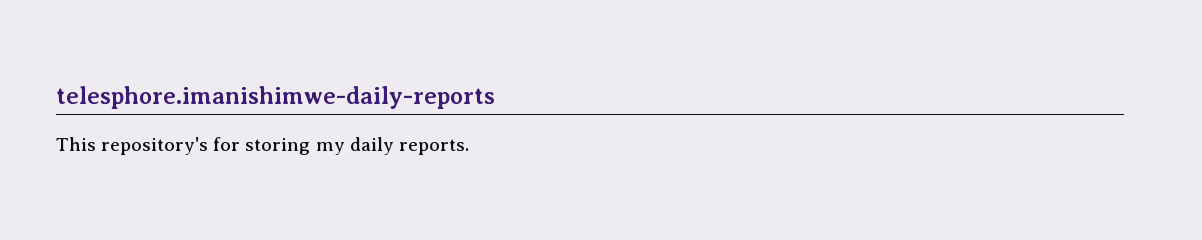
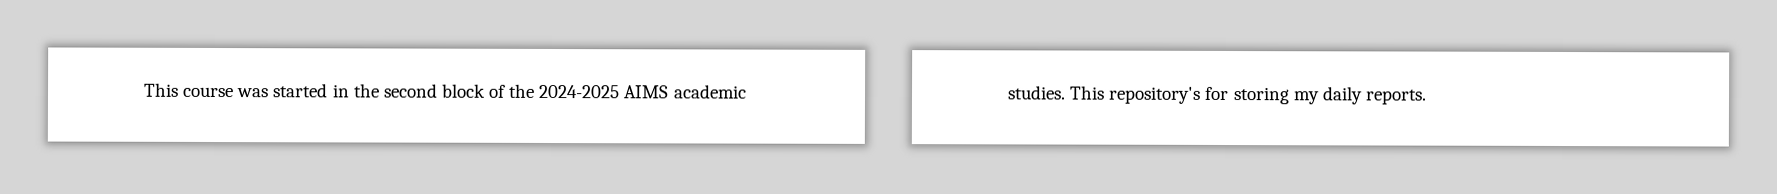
- telesphore.imanishimwe-daily-reports
- This repository's for storing my daily reports.
+ This course was started in the second block of the 2024-2025 AIMS academic studies. This repository's for storing my daily reports.

